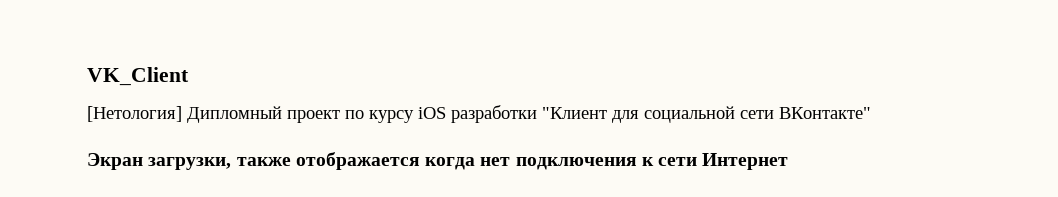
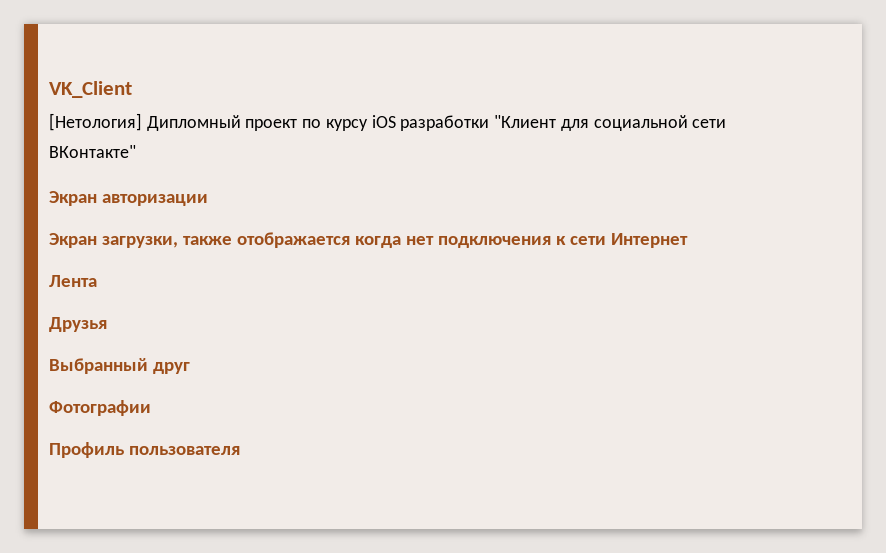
+ Экран авторизации
+ Лента
+ Друзья
+ Выбранный друг
+ Фотографии
+ Профиль пользователя

